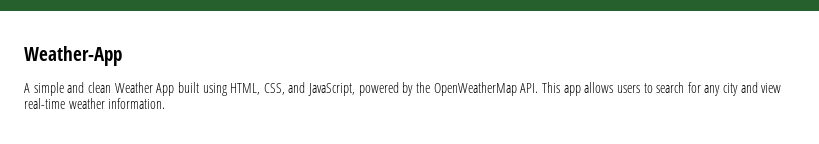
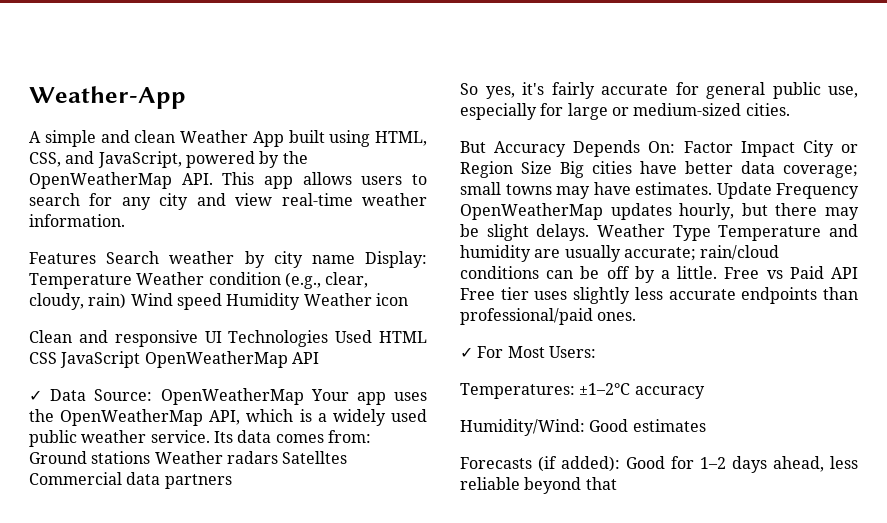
+ Features Search weather by city name Display: Temperature Weather condition (e.g., clear, cloudy, rain) Wind speed Humidity Weather icon
+ Clean and responsive UI Technologies Used HTML CSS JavaScript OpenWeatherMap API
+ ✓ Data Source: OpenWeatherMap Your app uses the OpenWeatherMap API, which is a widely used public weather service. Its data comes from: Ground stations Weather radars Satelltes Commercial data partners
+ So yes, it's fairly accurate for general public use, especially for large or medium-sized cities.
+ But Accuracy Depends On: Factor Impact City or Region Size Big cities have better data coverage; small towns may have estimates. Update Frequency OpenWeatherMap updates hourly, but there may be slight delays. Weather Type Temperature and humidity are usually accurate; rain/cloud conditions can be off by a little. Free vs Paid API Free tier uses slightly less accurate endpoints than professional/paid ones.
+ ✓ For Most Users:
+ Temperatures: ±1–2°C accuracy
+ Humidity/Wind: Good estimates
+ Forecasts (if added): Good for 1–2 days ahead, less reliable beyond that

